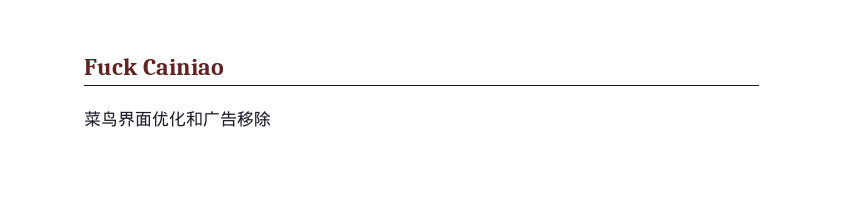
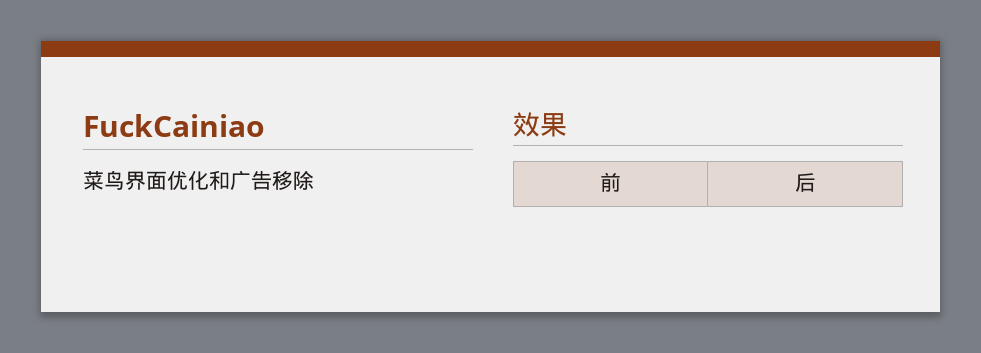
- Fuck Cainiao
+ FuckCainiao
+ 效果
+ 前 | 后

